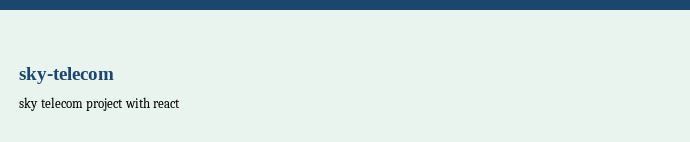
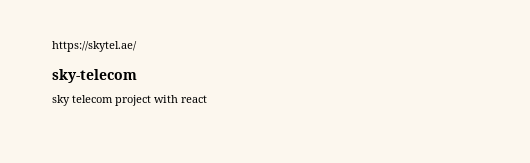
+ https://skytel.ae/

